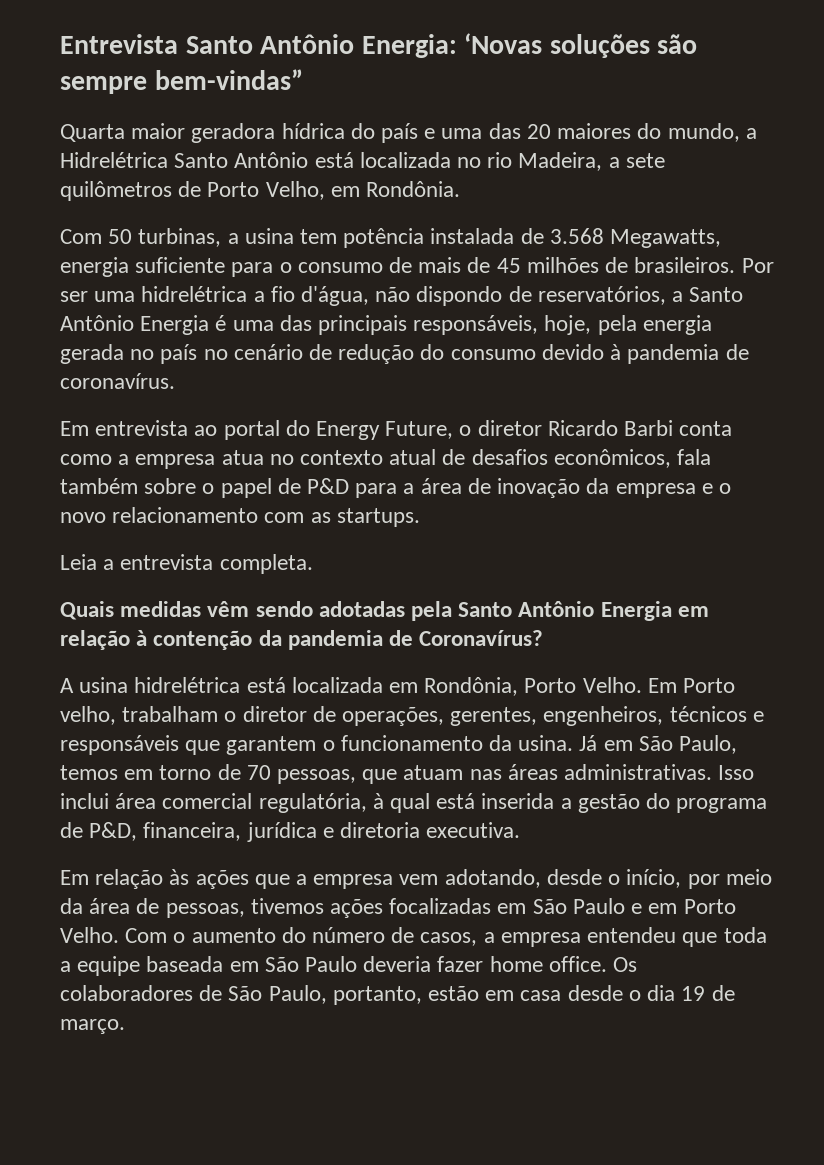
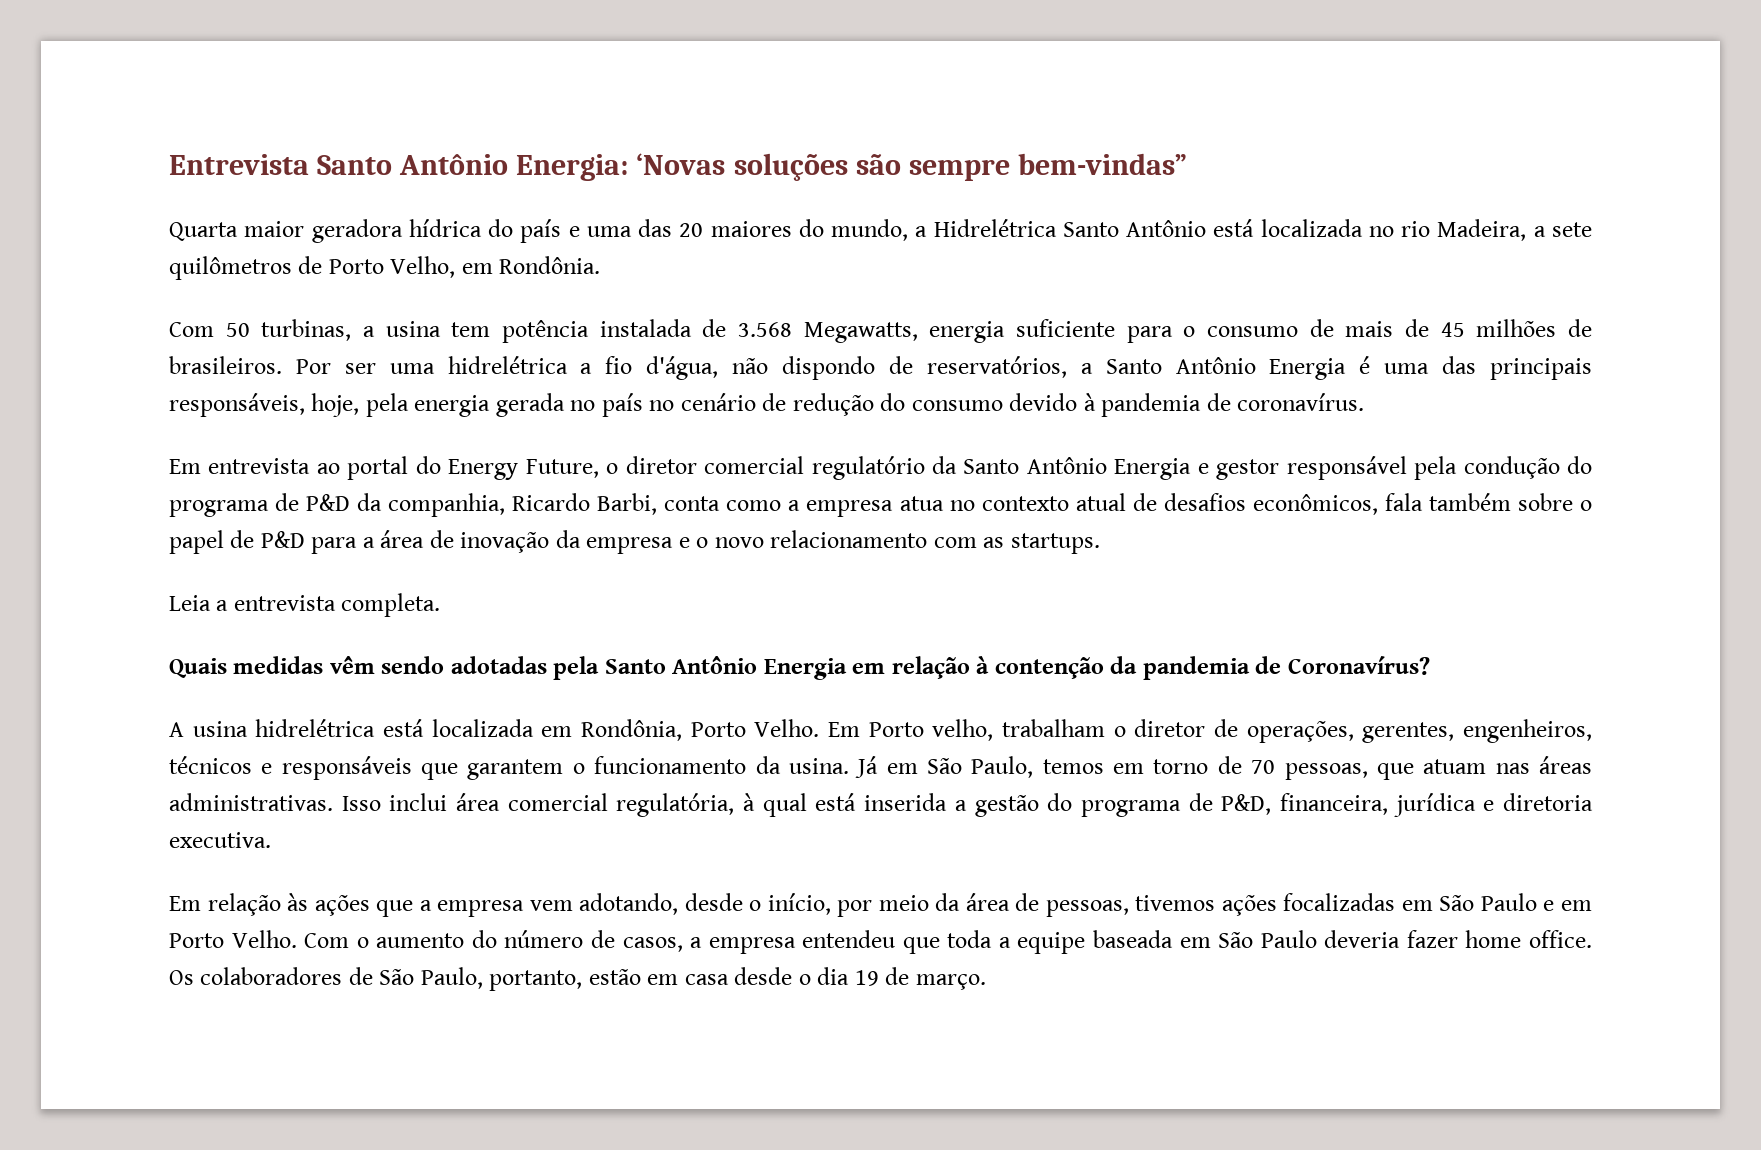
- Em entrevista ao portal do Energy Future, o diretor Ricardo Barbi conta como a empresa atua no contexto atual de desafios econômicos, fala também sobre o papel de P&D para a área de inovação da empresa e o novo relacionamento com as startups.
+ Em entrevista ao portal do Energy Future, o diretor comercial regulatório da Santo Antônio Energia e gestor responsável pela condução do programa de P&D da companhia, Ricardo Barbi, conta como a empresa atua no contexto atual de desafios econômicos, fala também sobre o papel de P&D para a área de inovação da empresa e o novo relacionamento com as startups.

